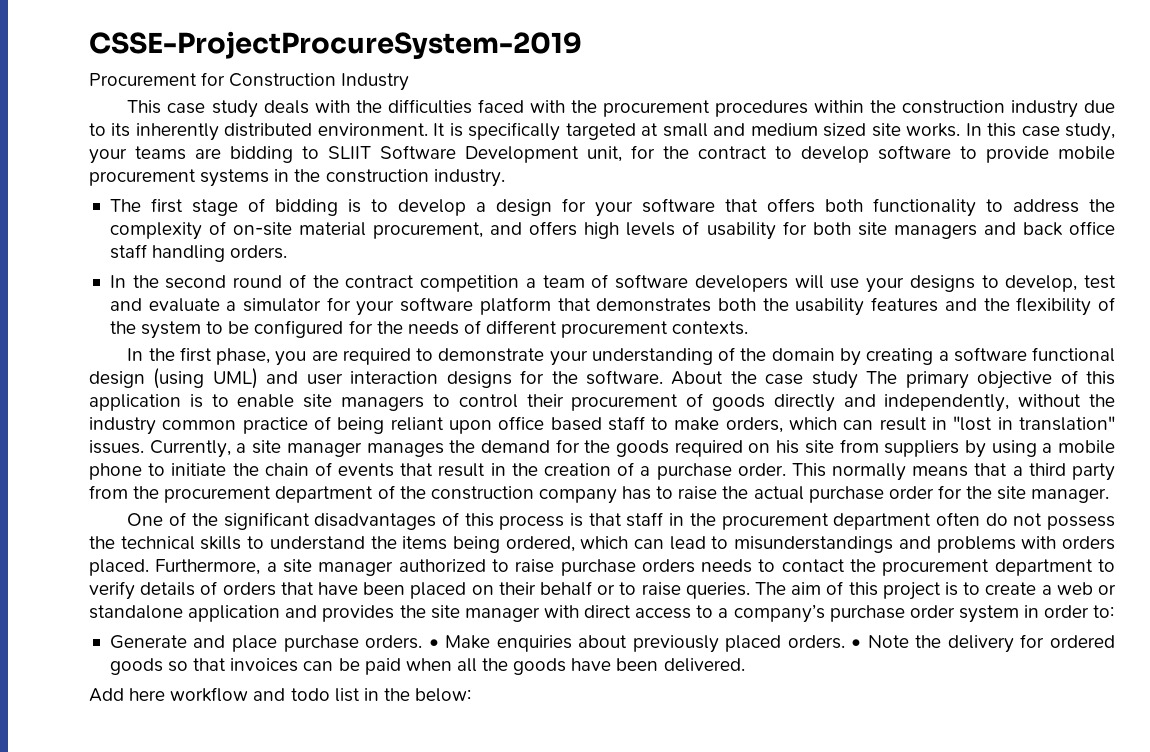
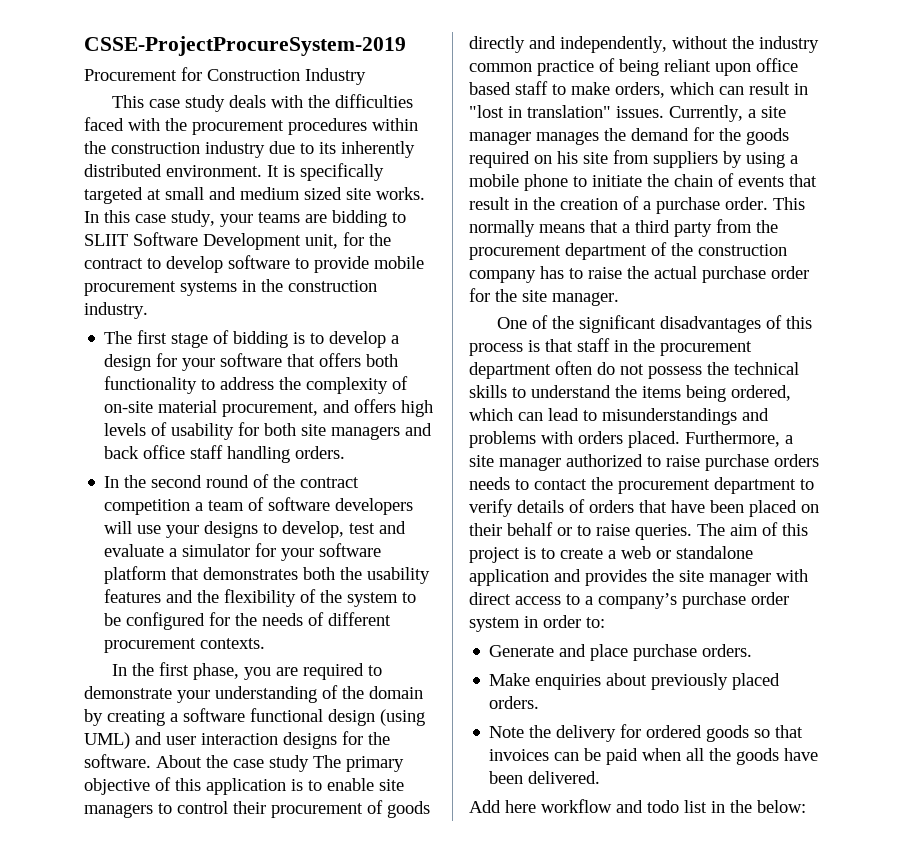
- Generate and place purchase orders. • Make enquiries about previously placed orders. • Note the delivery for ordered goods so that invoices can be paid when all the goods have been delivered.
+ Generate and place purchase orders.
+ Make enquiries about previously placed orders.
+ Note the delivery for ordered goods so that invoices can be paid when all the goods have been delivered.

